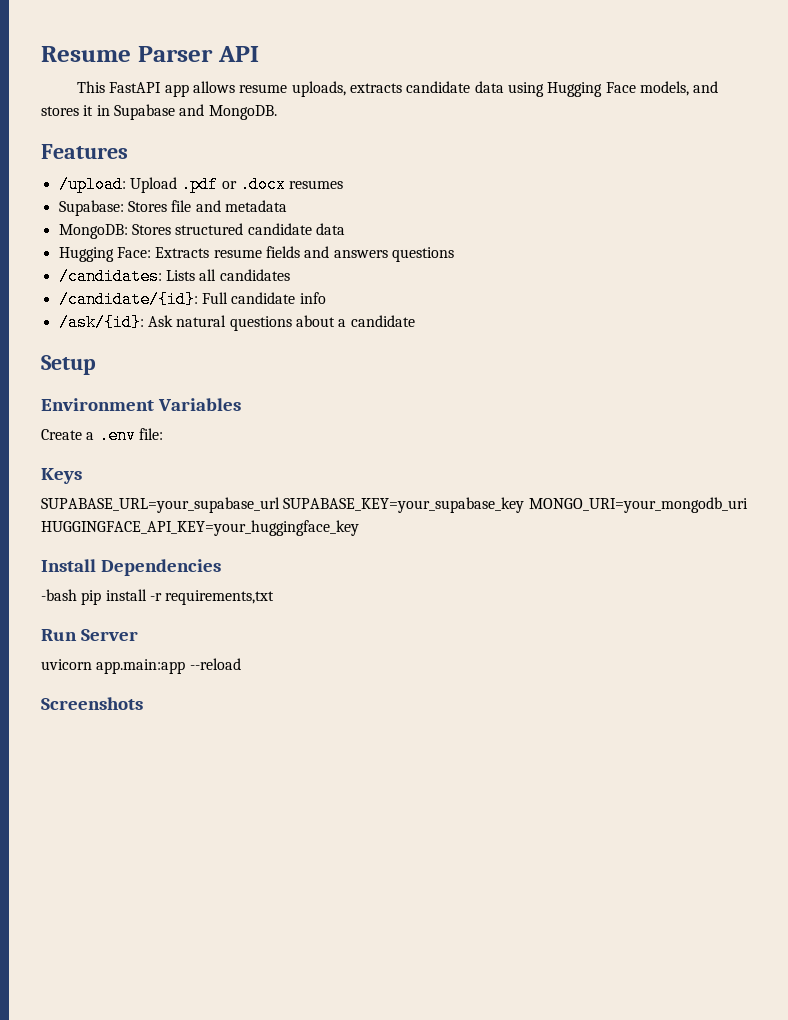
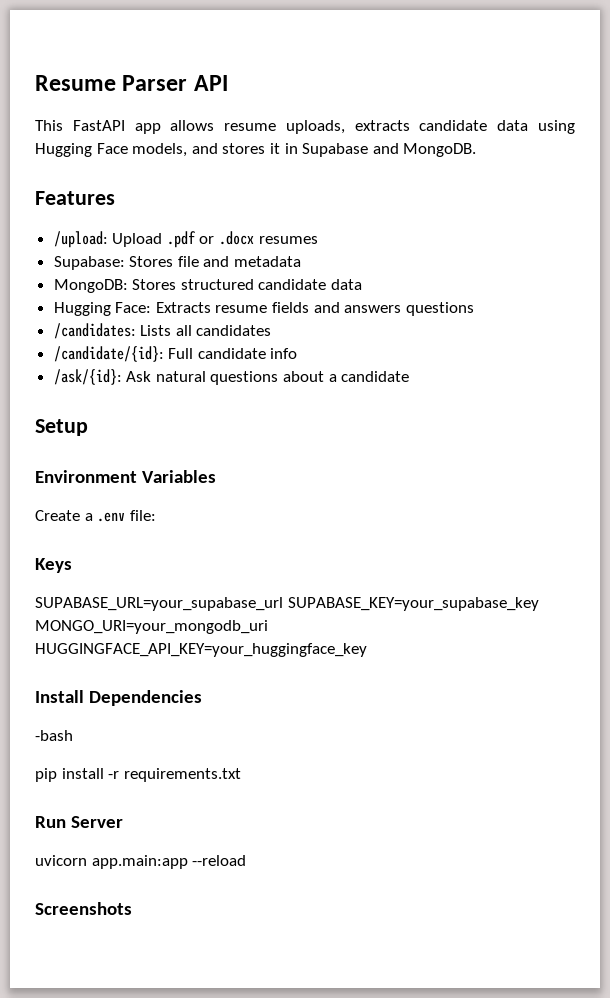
- -bash pip install -r requirements,txt
+ -bash
+ pip install -r requirements.txt

